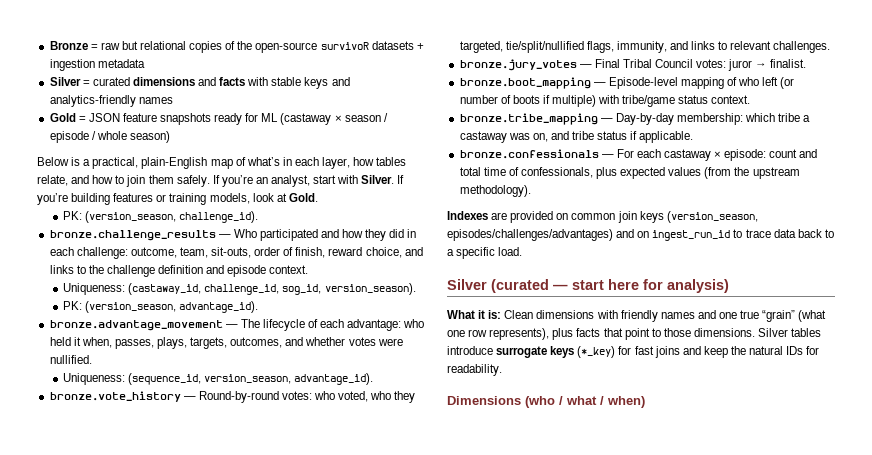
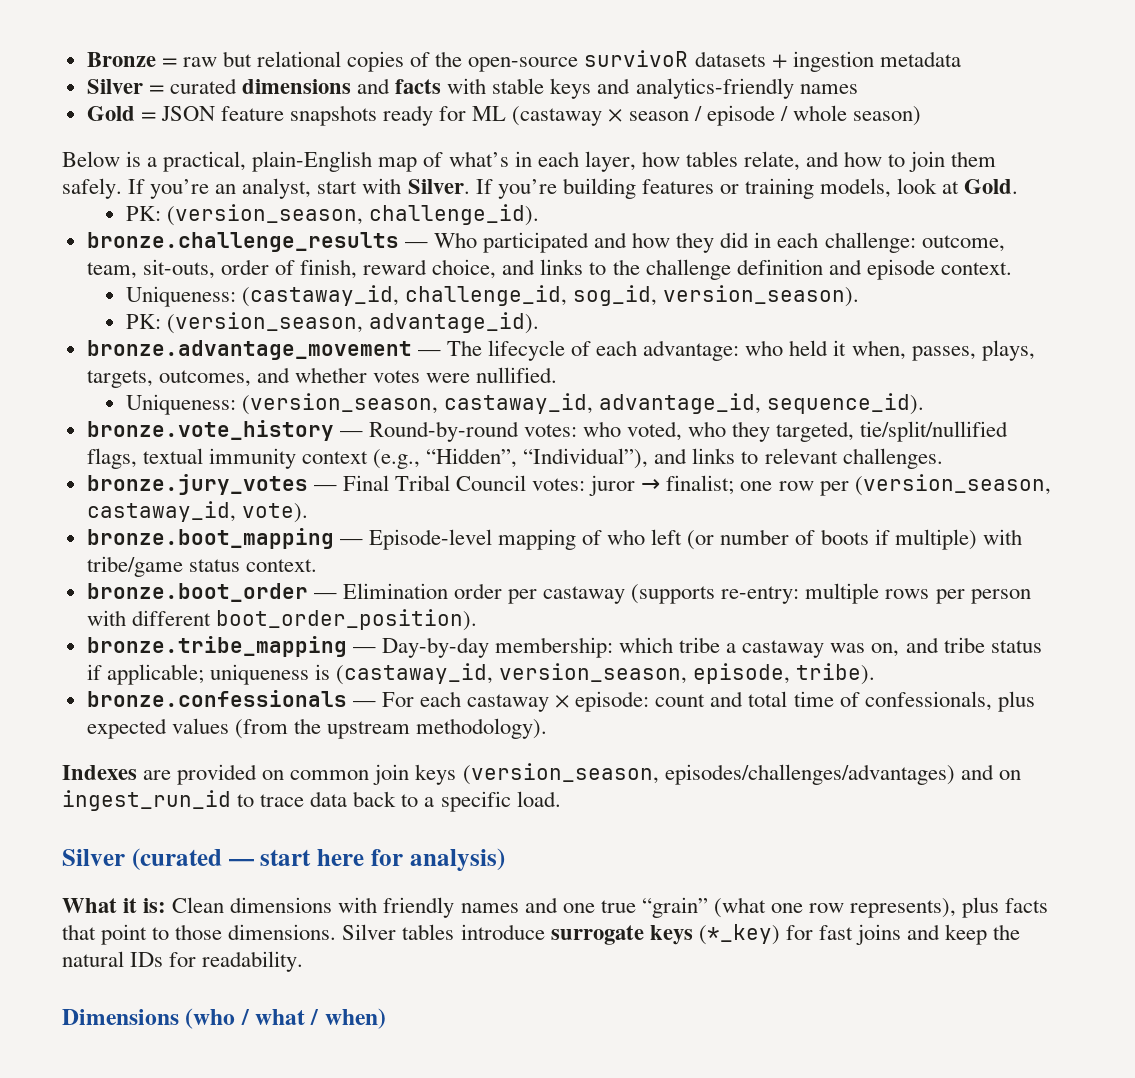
- Uniqueness: (sequence_id, version_season, advantage_id).
+ Uniqueness: (version_season, castaway_id, advantage_id, sequence_id).
- bronze.vote_history — Round-by-round votes: who voted, who they targeted, tie/split/nullified flags, immunity, and links to relevant challenges.
+ bronze.vote_history — Round-by-round votes: who voted, who they targeted, tie/split/nullified flags, textual immunity context (e.g., “Hidden”, “Individual”), and links to relevant challenges.
- bronze.jury_votes — Final Tribal Council votes: juror → finalist.
+ bronze.jury_votes — Final Tribal Council votes: juror → finalist; one row per (version_season, castaway_id, vote).
+ bronze.boot_order — Elimination order per castaway (supports re-entry: multiple rows per person with different boot_order_position).
- bronze.tribe_mapping — Day-by-day membership: which tribe a castaway was on, and tribe status if applicable.
+ bronze.tribe_mapping — Day-by-day membership: which tribe a castaway was on, and tribe status if applicable; uniqueness is (castaway_id, version_season, episode, tribe).

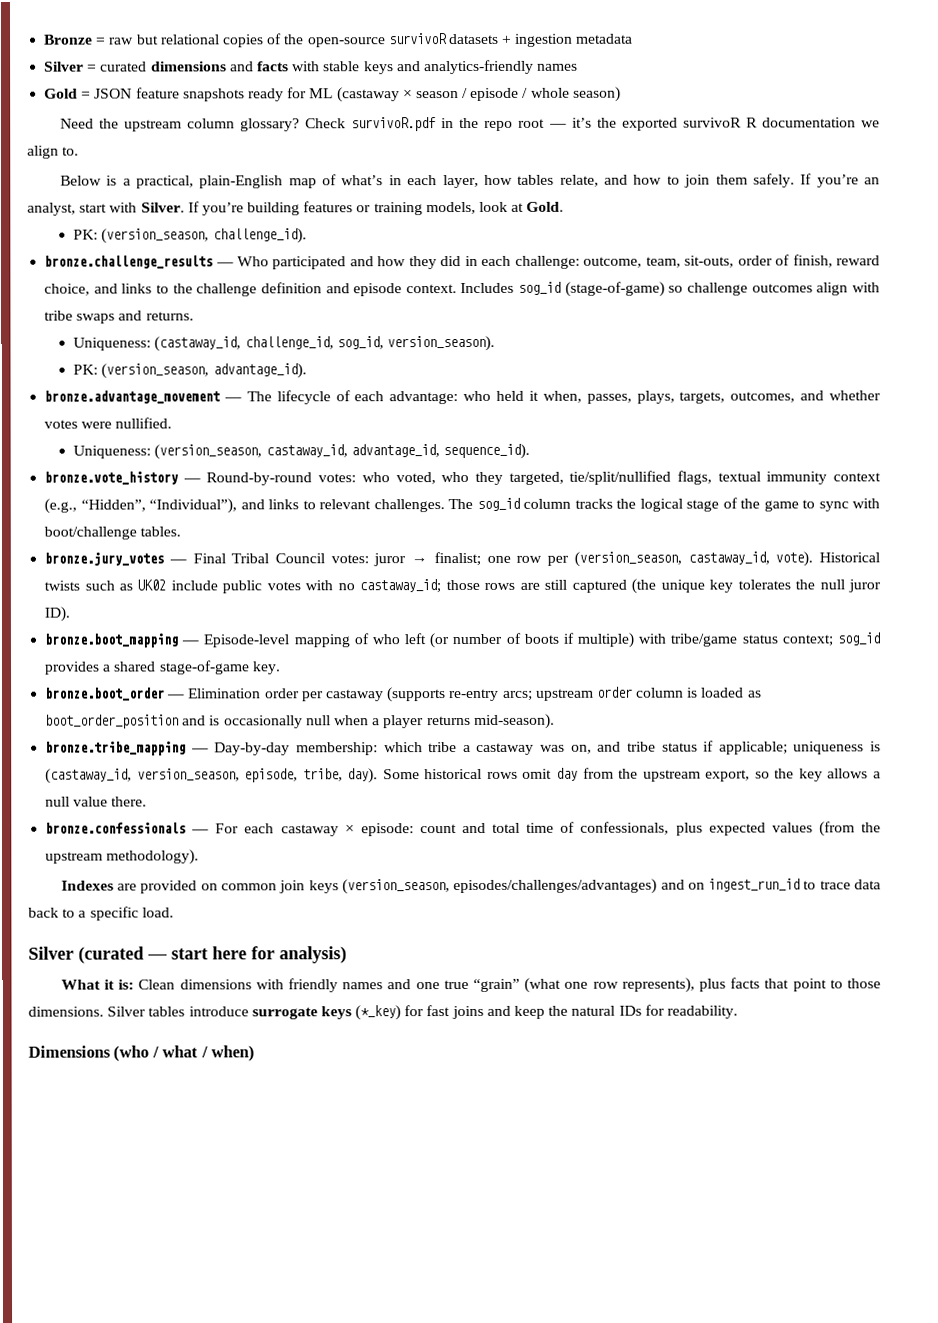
+ Need the upstream column glossary? Check survivoR.pdf in the repo root — it’s the exported survivoR R documentation we align to.
+ Includes sog_id (stage-of-game) so challenge outcomes align with tribe swaps and returns.
+ The sog_id column tracks the logical stage of the game to sync with boot/challenge tables.
+ Historical twists such as UK02 include public votes with no castaway_id; those rows are still captured (the unique key tolerates the null juror ID).
- bronze.boot_mapping — Episode-level mapping of who left (or number of boots if multiple) with tribe/game status context.
+ bronze.boot_mapping — Episode-level mapping of who left (or number of boots if multiple) with tribe/game status context; sog_id provides a shared stage-of-game key.
- bronze.boot_order — Elimination order per castaway (supports re-entry: multiple rows per person with different boot_order_position).
+ bronze.boot_order — Elimination order per castaway (supports re-entry arcs; upstream order column is loaded as boot_order_position and is occasionally null when a player returns mid-season).
- bronze.tribe_mapping — Day-by-day membership: which tribe a castaway was on, and tribe status if applicable; uniqueness is (castaway_id, version_season, episode, tribe).
+ bronze.tribe_mapping — Day-by-day membership: which tribe a castaway was on, and tribe status if applicable; uniqueness is (castaway_id, version_season, episode, tribe, day). Some historical rows omit day from the upstream export, so the key allows a null value there.

